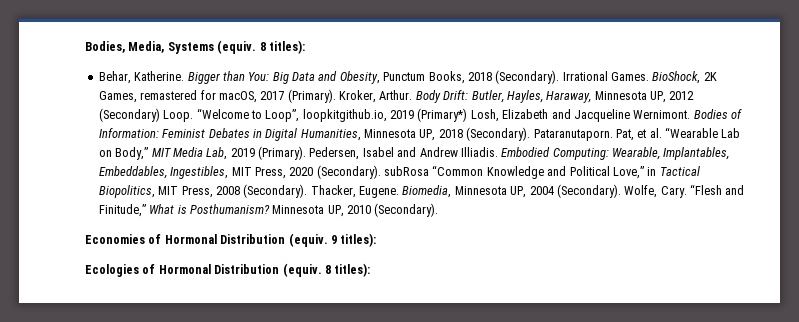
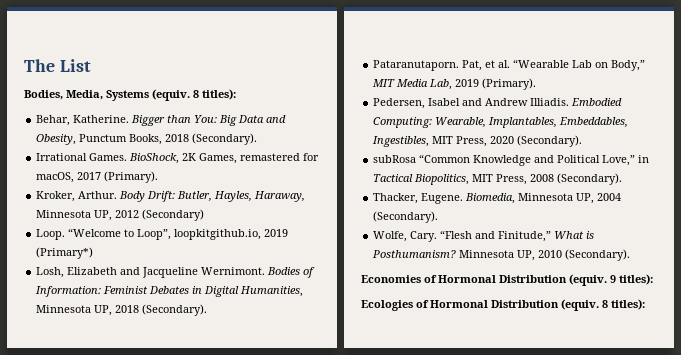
+ The List
- Bigger than You: Big Data and Obesity, Punctum Books, 2018 (Secondary). Irrational Games.
+ Bigger than You: Big Data and Obesity, Punctum Books, 2018 (Secondary).
+ Irrational Games.
- BioShock, 2K Games, remastered for macOS, 2017 (Primary). Kroker, Arthur.
+ BioShock, 2K Games, remastered for macOS, 2017 (Primary).
+ Kroker, Arthur.
- Body Drift: Butler, Hayles, Haraway, Minnesota UP, 2012 (Secondary) Loop.
+ Body Drift: Butler, Hayles, Haraway, Minnesota UP, 2012 (Secondary)
+ Loop.
- “Welcome to Loop”, loopkitgithub.io, 2019 (Primary*) Losh, Elizabeth and Jacqueline Wernimont.
+ “Welcome to Loop”, loopkitgithub.io, 2019 (Primary*)
+ Losh, Elizabeth and Jacqueline Wernimont.
- Bodies of Information: Feminist Debates in Digital Humanities, Minnesota UP, 2018 (Secondary). Pataranutaporn.
+ Bodies of Information: Feminist Debates in Digital Humanities, Minnesota UP, 2018 (Secondary).
+ Pataranutaporn.
- Pat, et al. “Wearable Lab on Body,” MIT Media Lab, 2019 (Primary). Pedersen, Isabel and Andrew Illiadis.
+ Pat, et al. “Wearable Lab on Body,” MIT Media Lab, 2019 (Primary).
+ Pedersen, Isabel and Andrew Illiadis.
- Embodied Computing: Wearable, Implantables, Embeddables, Ingestibles, MIT Press, 2020 (Secondary). subRosa “Common Knowledge and Political Love,” in Tactical Biopolitics, MIT Press, 2008 (Secondary). Thacker, Eugene.
+ Embodied Computing: Wearable, Implantables, Embeddables, Ingestibles, MIT Press, 2020 (Secondary).
+ subRosa “Common Knowledge and Political Love,” in Tactical Biopolitics, MIT Press, 2008 (Secondary).
+ Thacker, Eugene.
- Biomedia, Minnesota UP, 2004 (Secondary). Wolfe, Cary.
+ Biomedia, Minnesota UP, 2004 (Secondary).
+ Wolfe, Cary.

